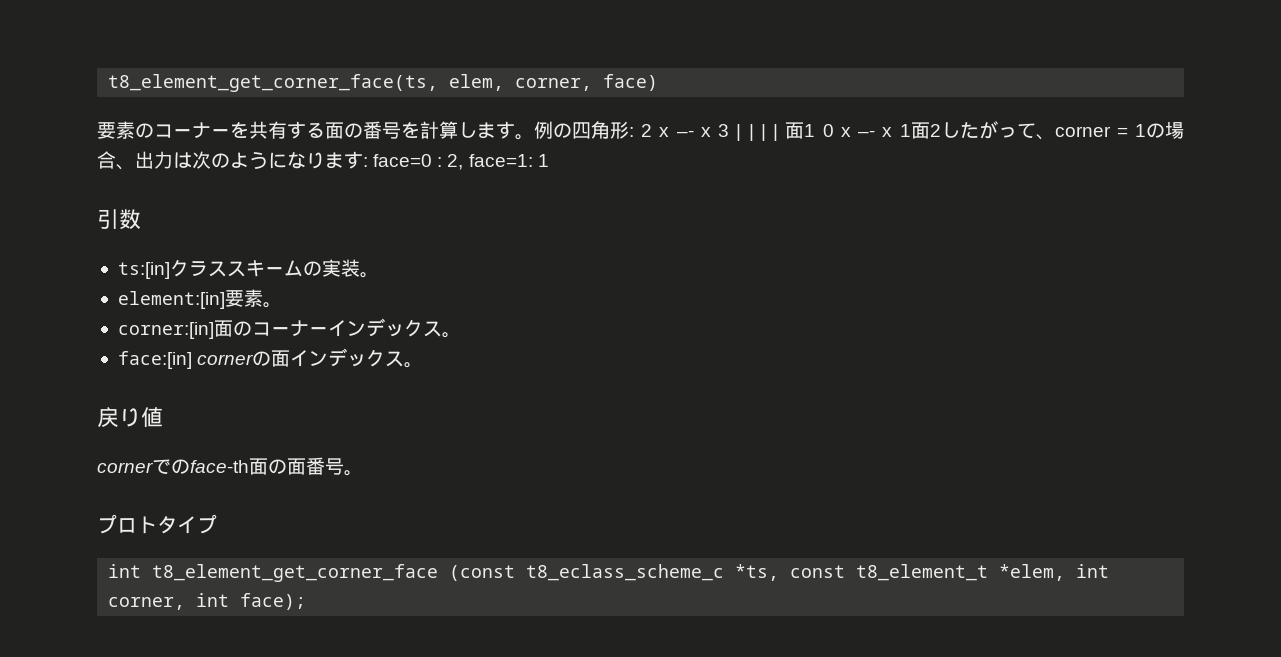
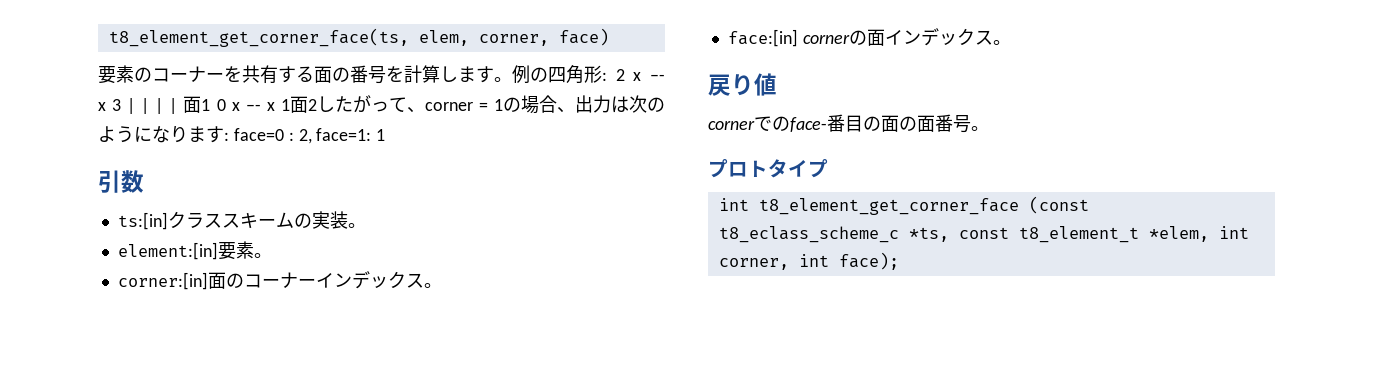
- cornerでのface-th面の面番号。
+ cornerでのface-番目の面の面番号。

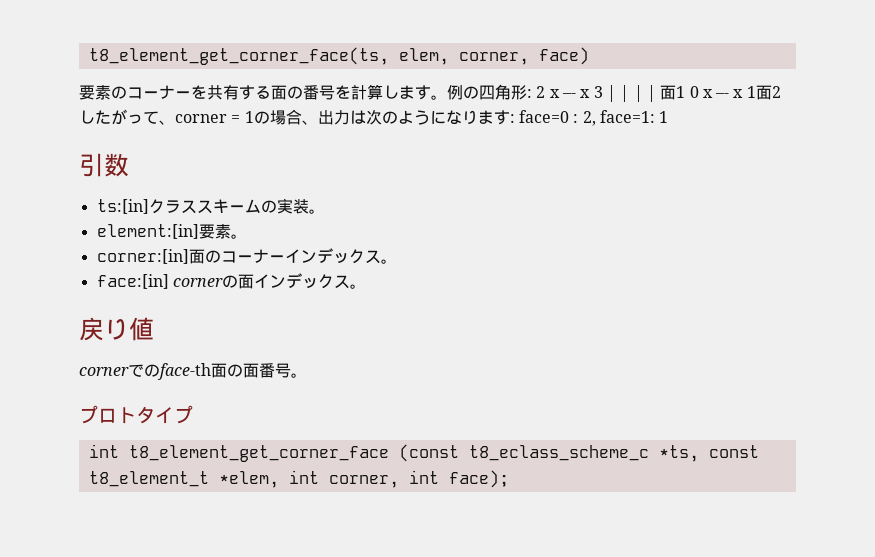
- cornerでのface-番目の面の面番号。
+ cornerでのface-th面の面番号。

